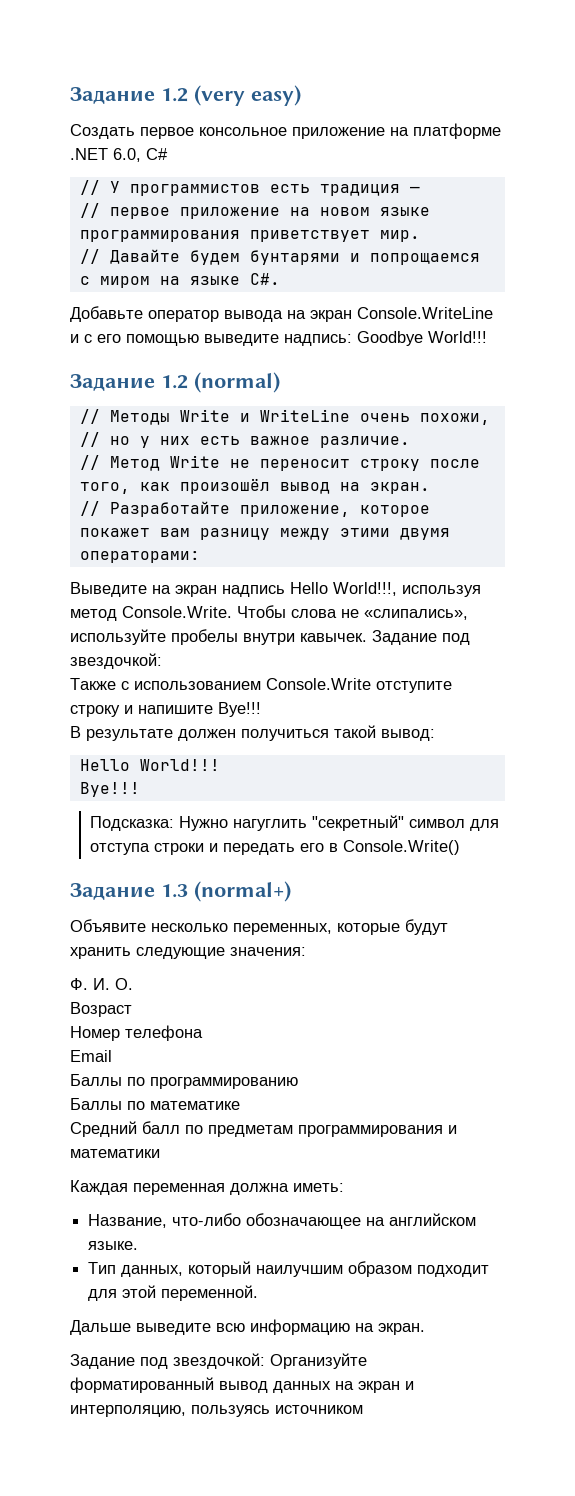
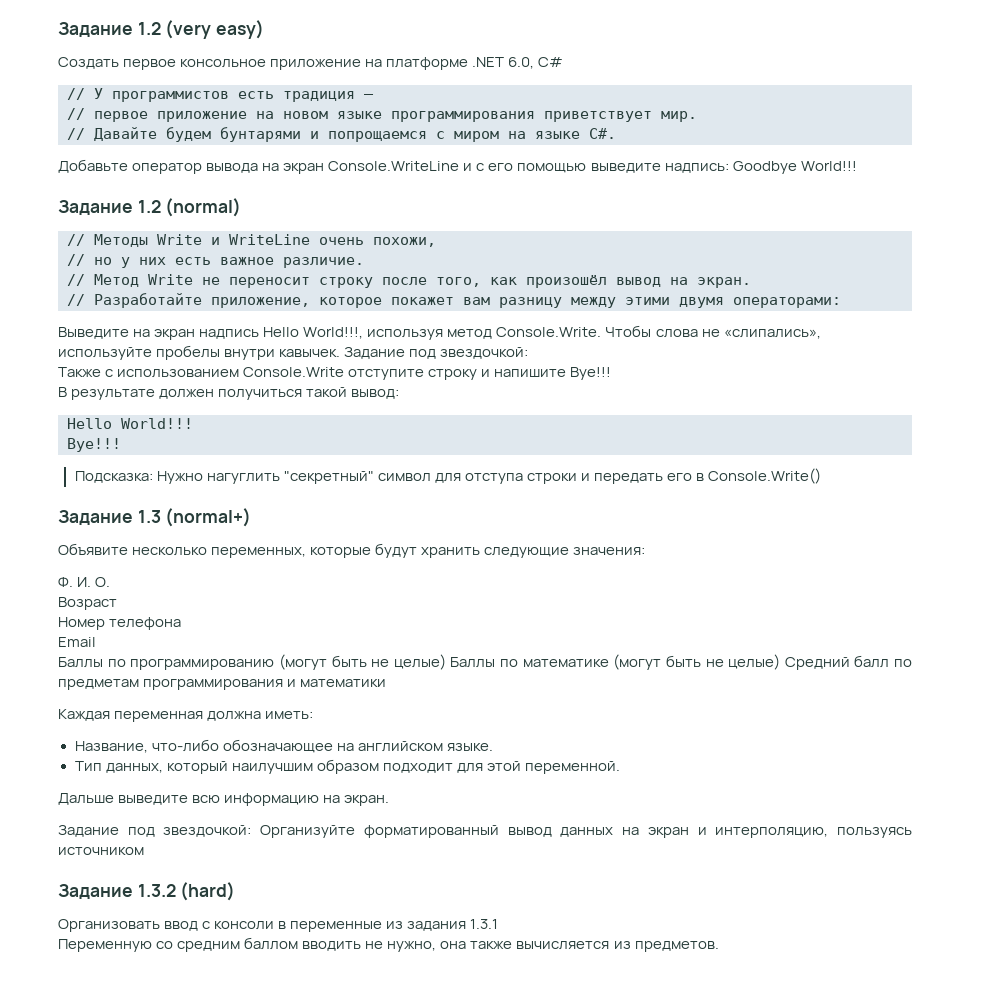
- Баллы по программированию
- Баллы по математике
- Средний балл по предметам программирования и математики
+ Баллы по программированию (могут быть не целые) Баллы по математике (могут быть не целые) Средний балл по предметам программирования и математики
+ Задание 1.3.2 (hard)
+ Организовать ввод с консоли в переменные из задания 1.3.1
+ Переменную со средним баллом вводить не нужно, она также вычисляется из предметов.

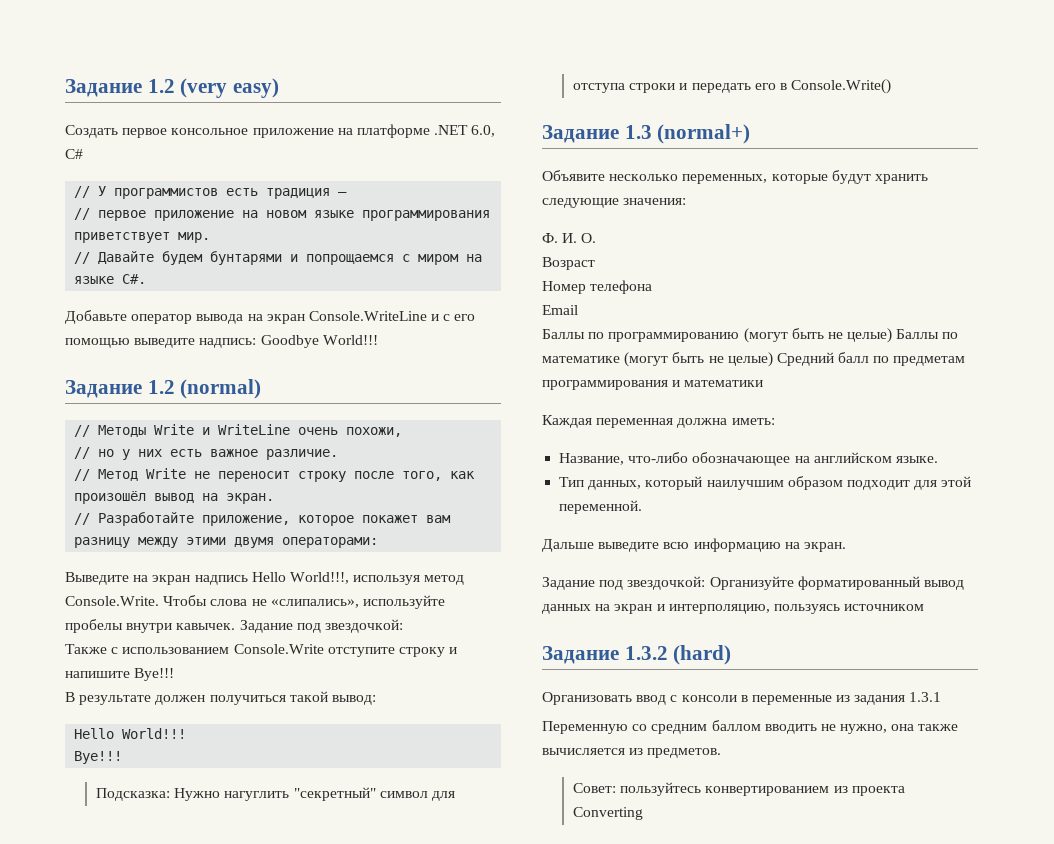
+ Совет: пользуйтесь конвертированием из проекта Converting

